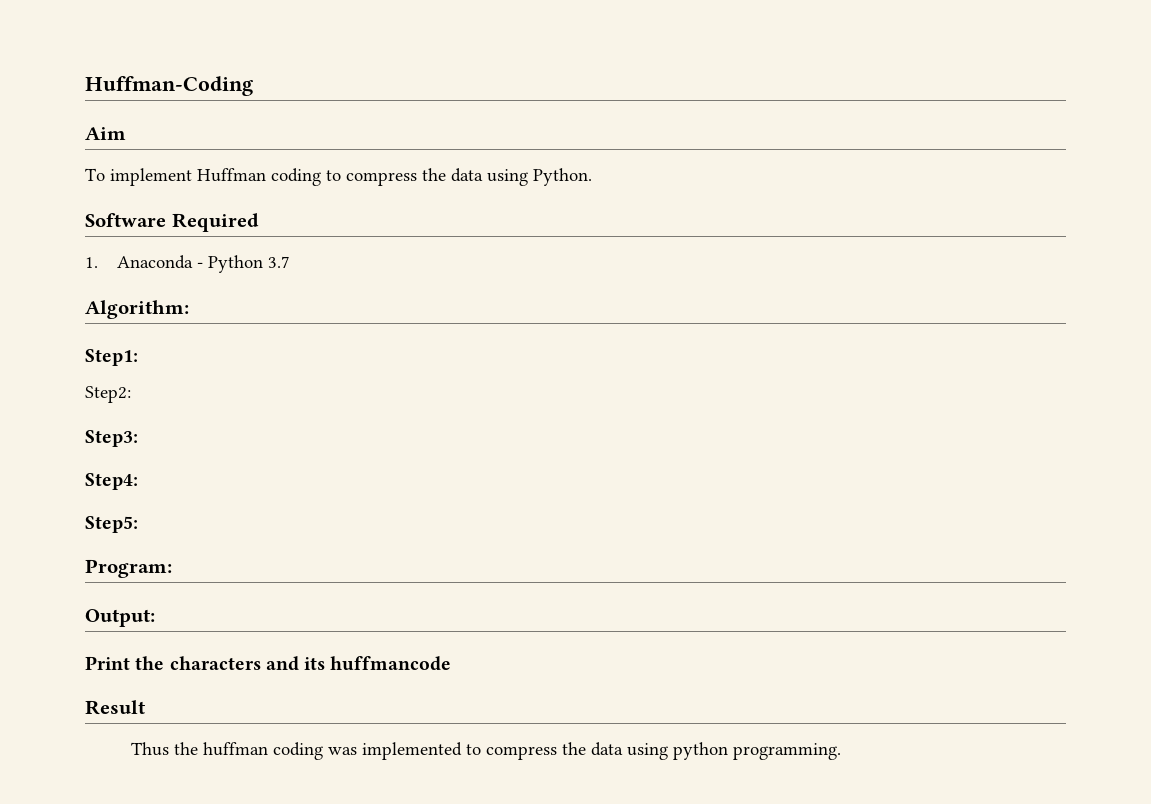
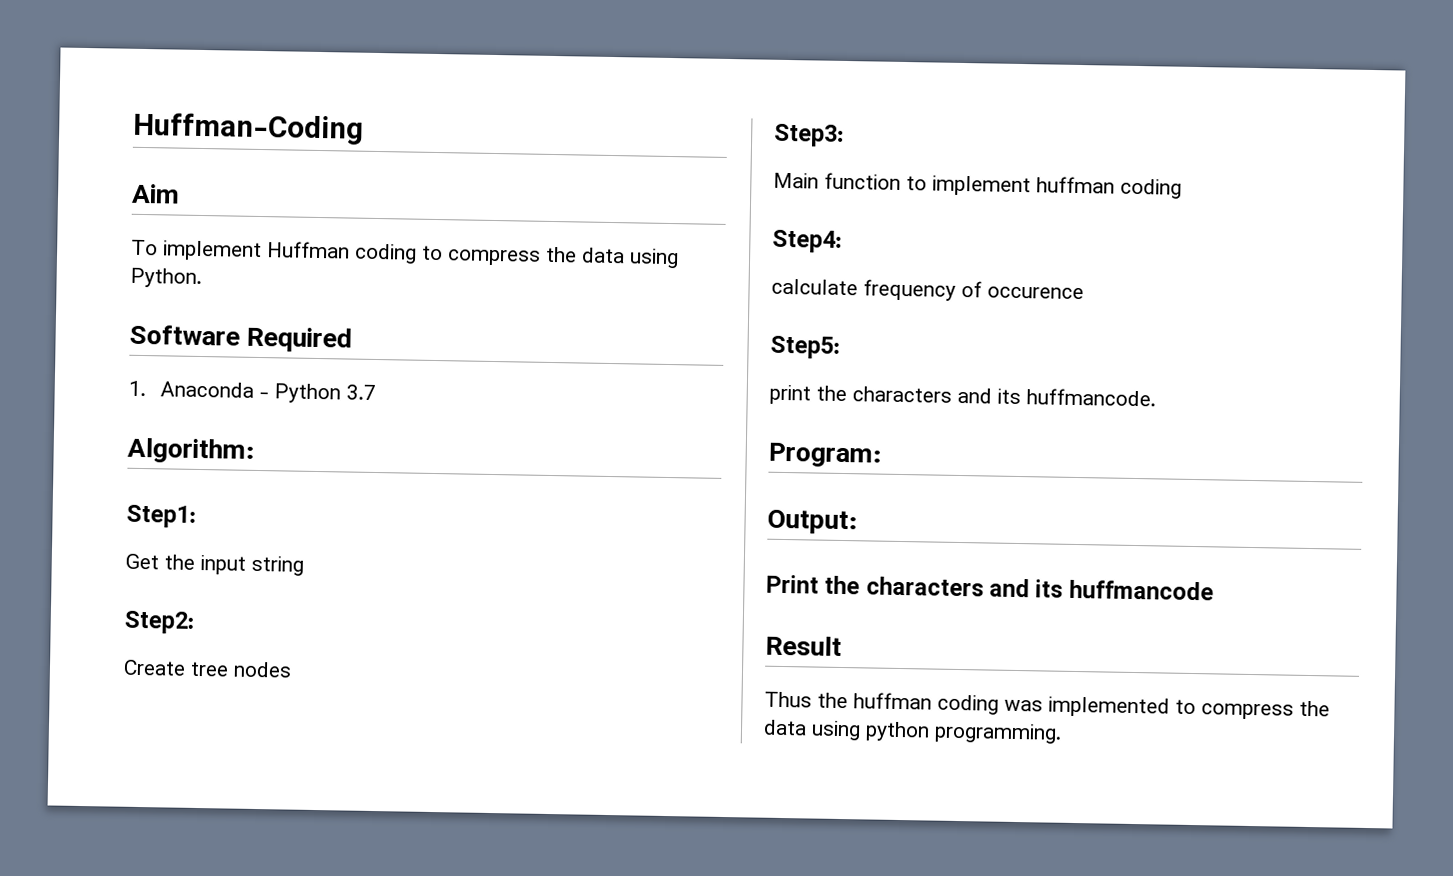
+ Get the input string
  Step2:
+ Create tree nodes
  Step3:
+ Main function to implement huffman coding
  Step4:
+ calculate frequency of occurence
  Step5:
+ print the characters and its huffmancode.

